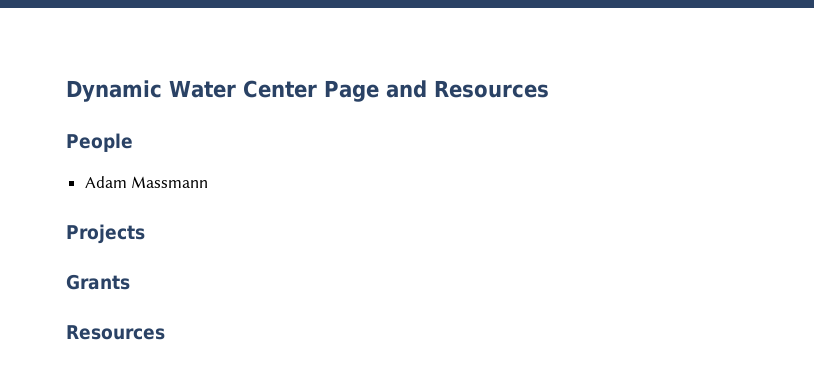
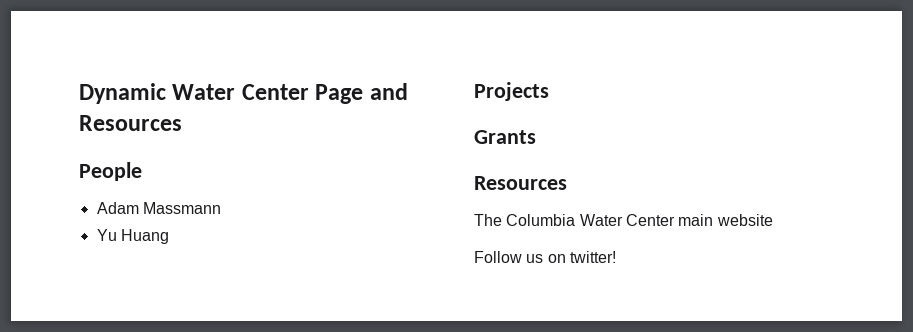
+ Yu Huang
+ The Columbia Water Center main website
+ Follow us on twitter!

